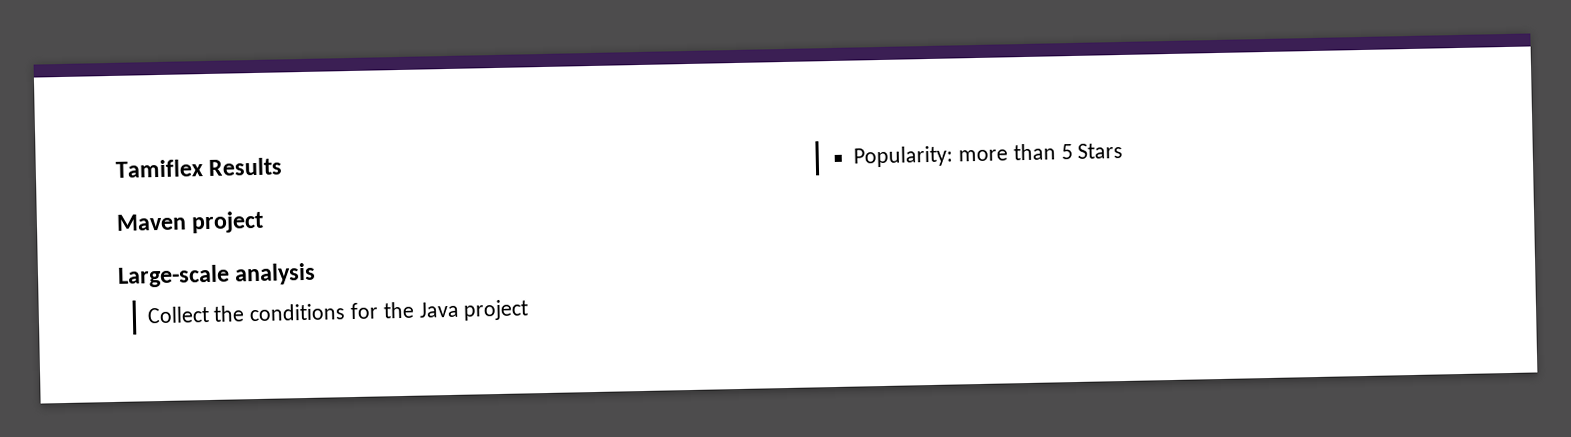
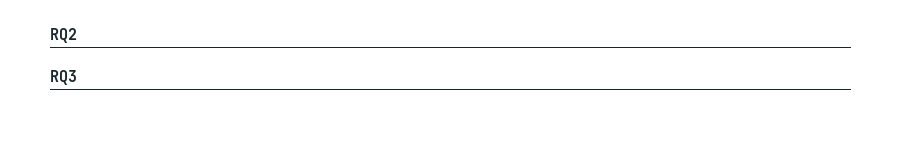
- Tamiflex Results
- Maven project
- Large-scale analysis
- Collect the conditions for the Java project
- Popularity: more than 5 Stars
+ RQ2
+ RQ3

